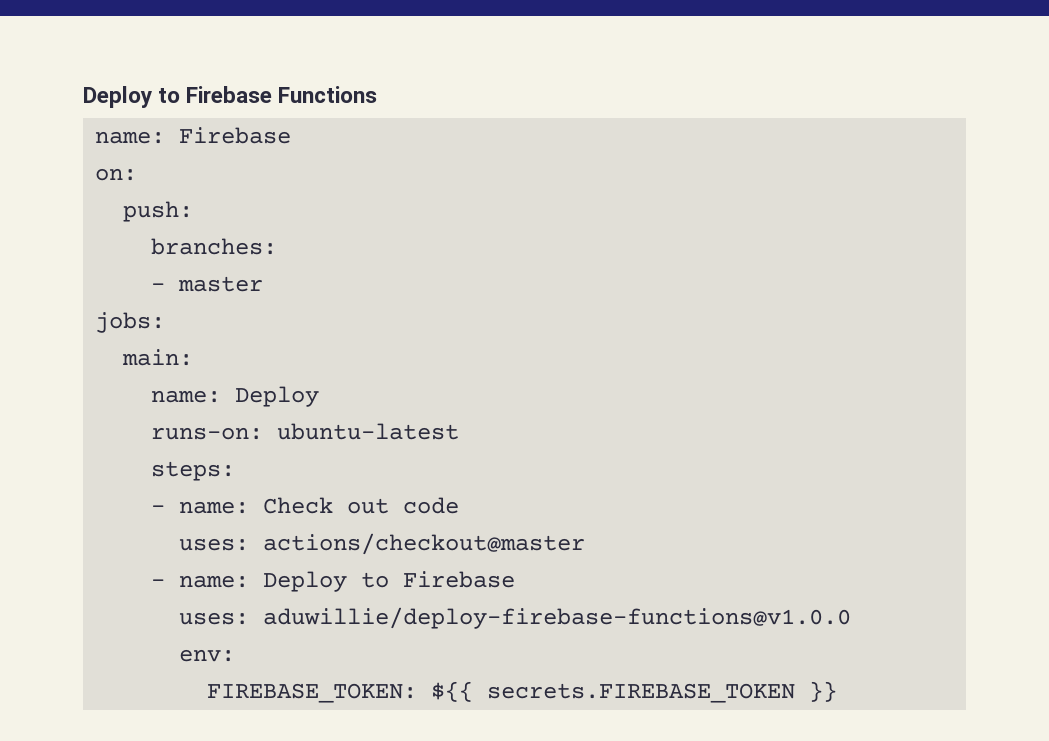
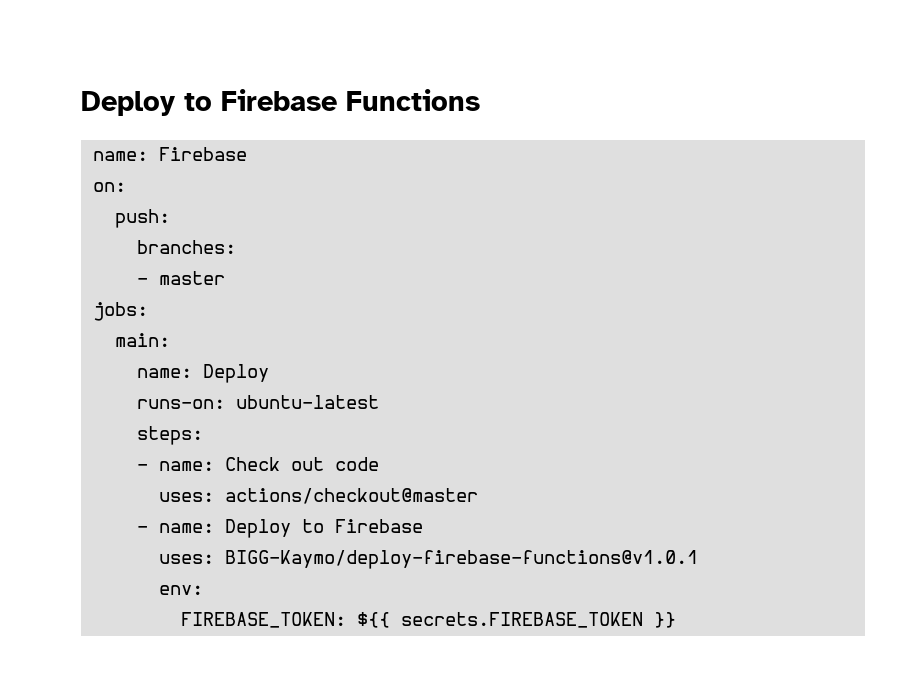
- uses: aduwillie/deploy-firebase-functions@v1.0.0
+ uses: BIGG-Kaymo/deploy-firebase-functions@v1.0.1

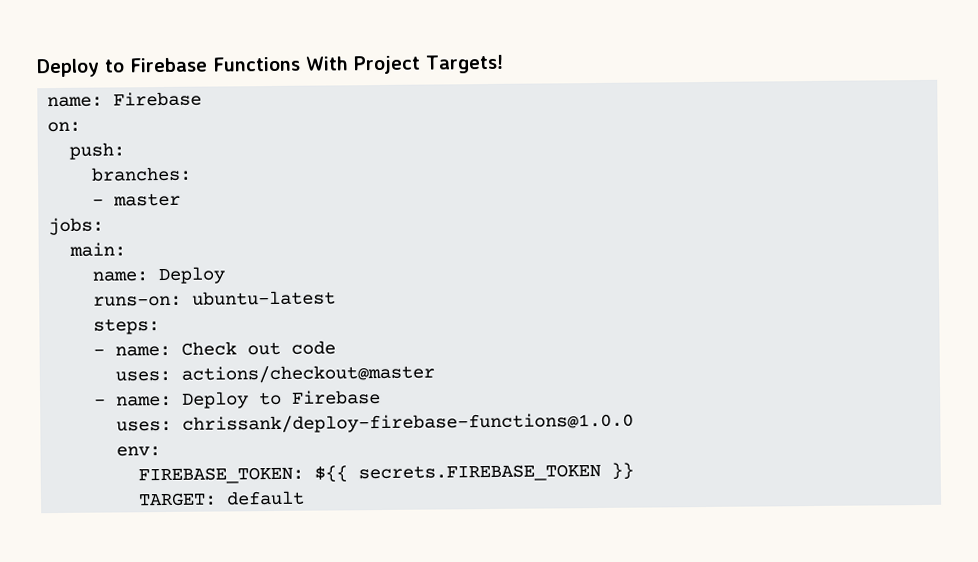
- Deploy to Firebase Functions
+ Deploy to Firebase Functions With Project Targets!
- uses: BIGG-Kaymo/deploy-firebase-functions@v1.0.1
+ uses: chrissank/deploy-firebase-functions@1.0.0
+ TARGET: default

